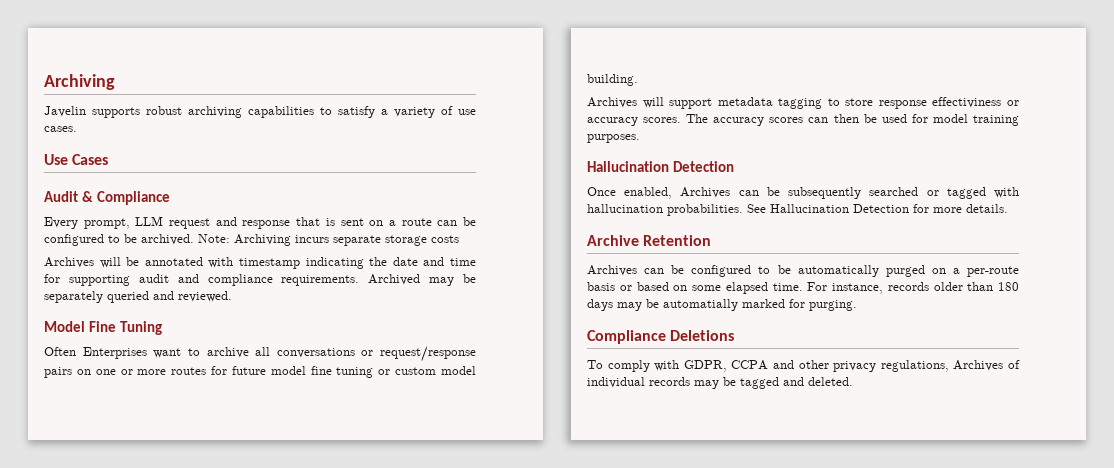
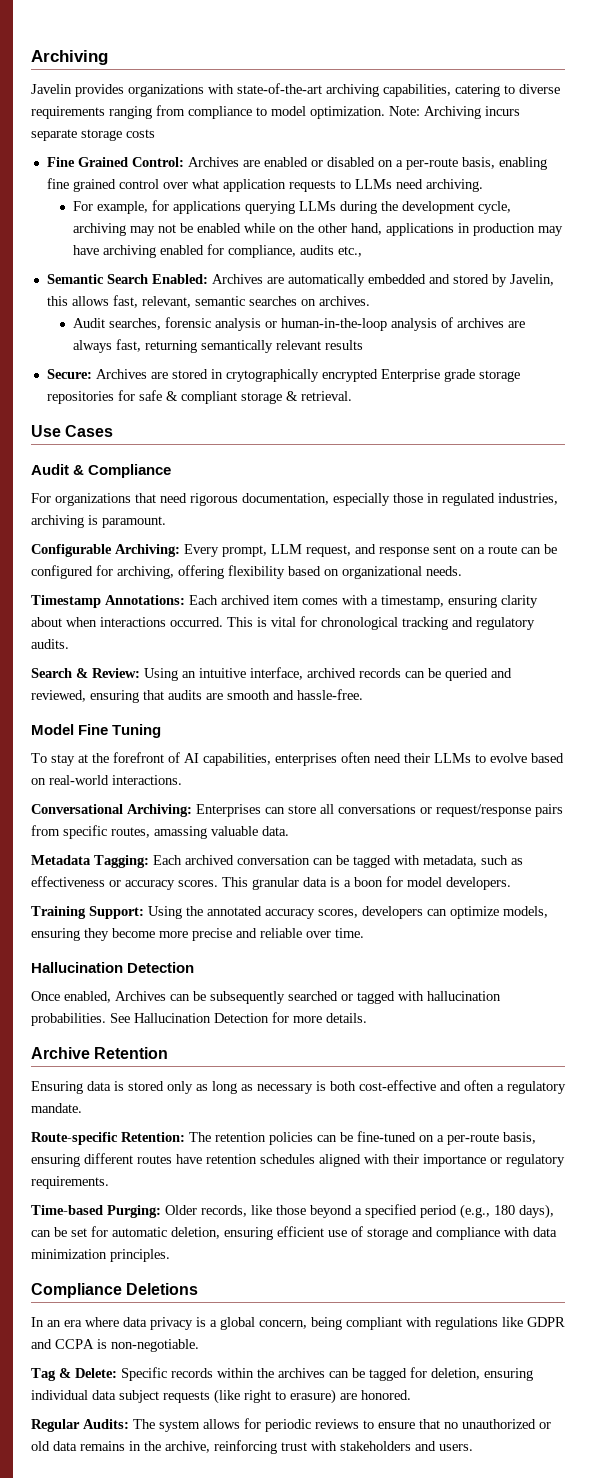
- Javelin supports robust archiving capabilities to satisfy a variety of use cases.
+ Javelin provides organizations with state-of-the-art archiving capabilities, catering to diverse requirements ranging from compliance to model optimization. Note: Archiving incurs separate storage costs
+ Fine Grained Control: Archives are enabled or disabled on a per-route basis, enabling fine grained control over what application requests to LLMs need archiving.
+ For example, for applications querying LLMs during the development cycle, archiving may not be enabled while on the other hand, applications in production may have archiving enabled for compliance, audits etc.,
+ Semantic Search Enabled: Archives are automatically embedded and stored by Javelin, this allows fast, relevant, semantic searches on archives.
+ Audit searches, forensic analysis or human-in-the-loop analysis of archives are always fast, returning semantically relevant results
+ Secure: Archives are stored in crytographically encrypted Enterprise grade storage repositories for safe & compliant storage & retrieval.
- Every prompt, LLM request and response that is sent on a route can be configured to be archived. Note: Archiving incurs separate storage costs
- Archives will be annotated with timestamp indicating the date and time for supporting audit and compliance requirements. Archived may be separately queried and reviewed.
+ For organizations that need rigorous documentation, especially those in regulated industries, archiving is paramount.
+ Configurable Archiving: Every prompt, LLM request, and response sent on a route can be configured for archiving, offering flexibility based on organizational needs.
+ Timestamp Annotations: Each archived item comes with a timestamp, ensuring clarity about when interactions occurred. This is vital for chronological tracking and regulatory audits.
+ Search & Review: Using an intuitive interface, archived records can be queried and reviewed, ensuring that audits are smooth and hassle-free.
  Model Fine Tuning
- Often Enterprises want to archive all conversations or request/response pairs on one or more routes for future model fine tuning or custom model building.
- Archives will support metadata tagging to store response effectiviness or accuracy scores. The accuracy scores can then be used for model training purposes.
+ To stay at the forefront of AI capabilities, enterprises often need their LLMs to evolve based on real-world interactions.
+ Conversational Archiving: Enterprises can store all conversations or request/response pairs from specific routes, amassing valuable data.
+ Metadata Tagging: Each archived conversation can be tagged with metadata, such as effectiveness or accuracy scores. This granular data is a boon for model developers.
+ Training Support: Using the annotated accuracy scores, developers can optimize models, ensuring they become more precise and reliable over time.
- Archives can be configured to be automatically purged on a per-route basis or based on some elapsed time. For instance, records older than 180 days may be automatially marked for purging.
+ Ensuring data is stored only as long as necessary is both cost-effective and often a regulatory mandate.
+ Route-specific Retention: The retention policies can be fine-tuned on a per-route basis, ensuring different routes have retention schedules aligned with their importance or regulatory requirements.
+ Time-based Purging: Older records, like those beyond a specified period (e.g., 180 days), can be set for automatic deletion, ensuring efficient use of storage and compliance with data minimization principles.
  Compliance Deletions
- To comply with GDPR, CCPA and other privacy regulations, Archives of individual records may be tagged and deleted.
+ In an era where data privacy is a global concern, being compliant with regulations like GDPR and CCPA is non-negotiable.
+ Tag & Delete: Specific records within the archives can be tagged for deletion, ensuring individual data subject requests (like right to erasure) are honored.
+ Regular Audits: The system allows for periodic reviews to ensure that no unauthorized or old data remains in the archive, reinforcing trust with stakeholders and users.

